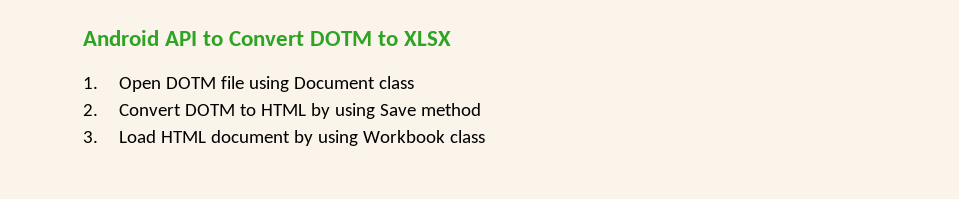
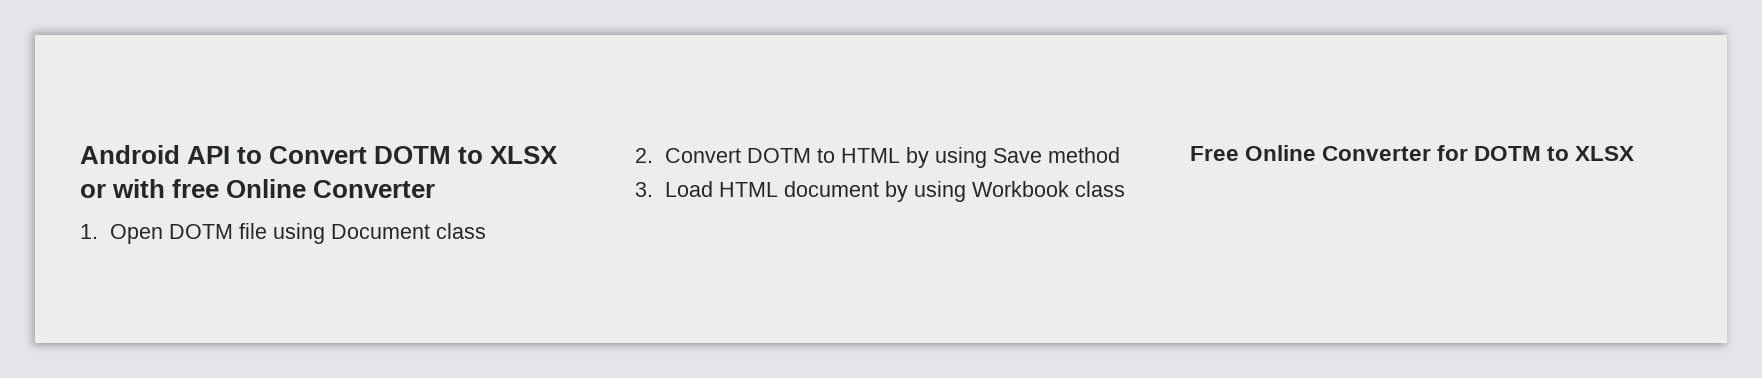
- Android API to Convert DOTM to XLSX
+ Android API to Convert DOTM to XLSX or with free Online Converter
+ Free Online Converter for DOTM to XLSX

